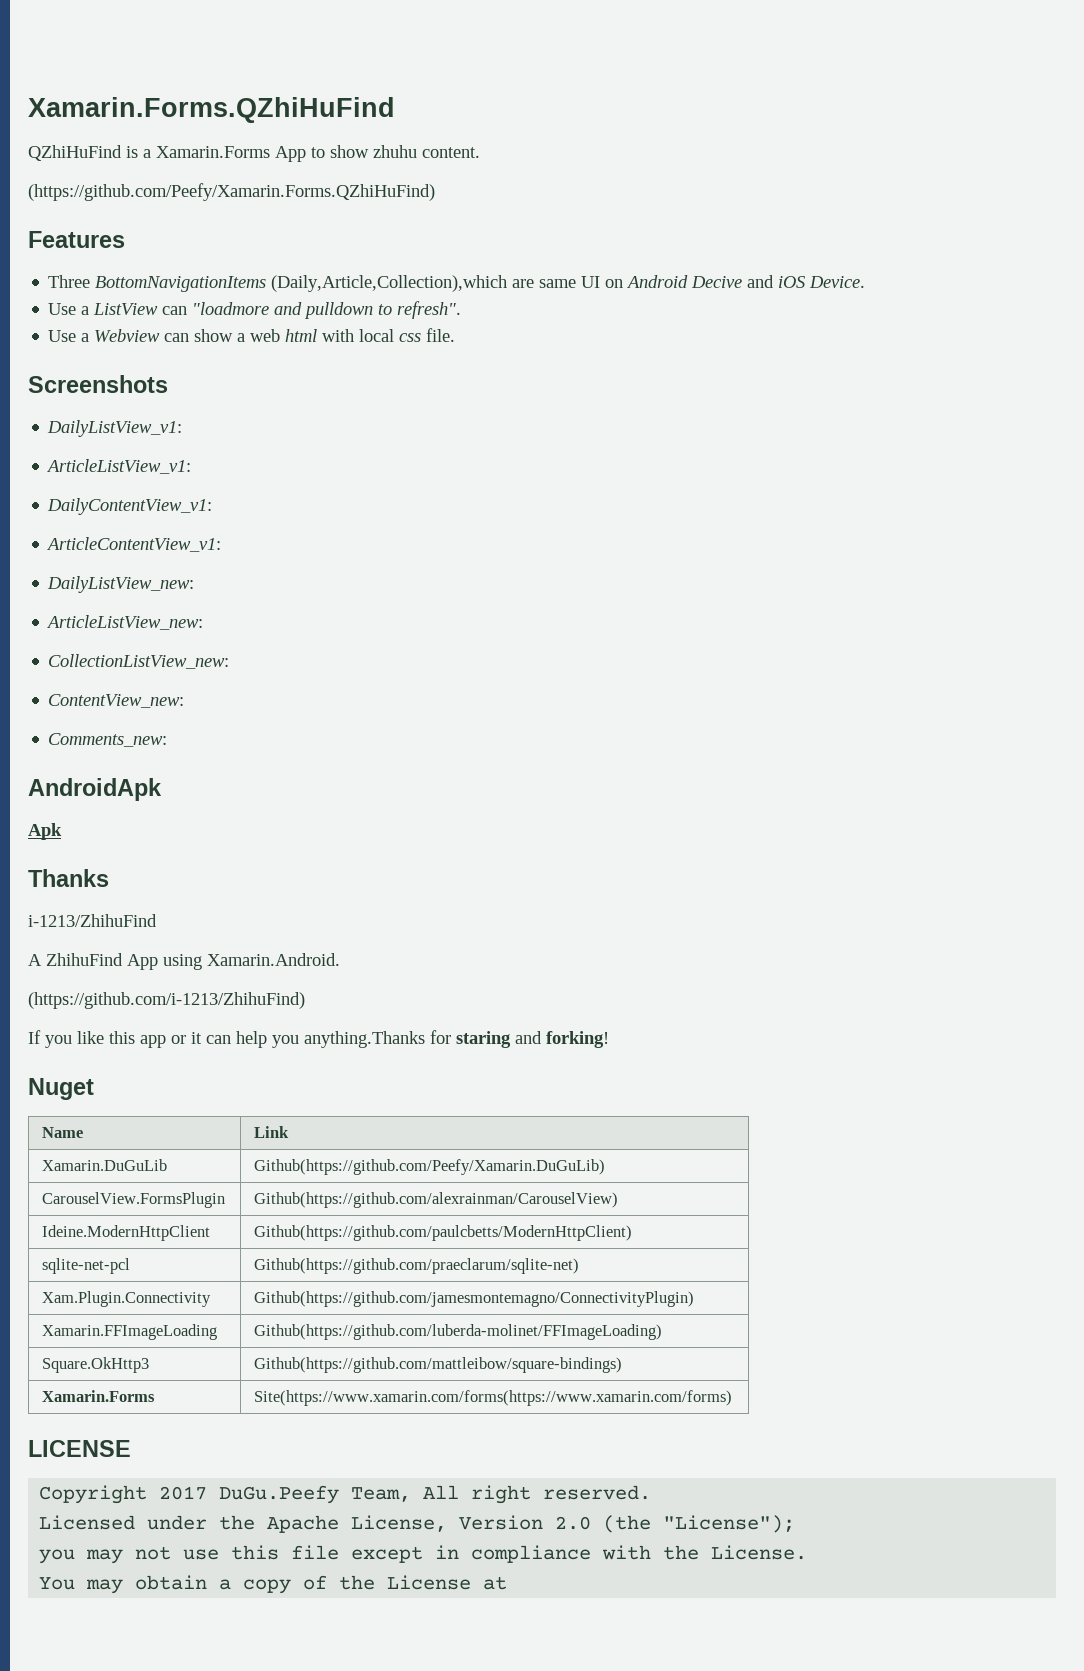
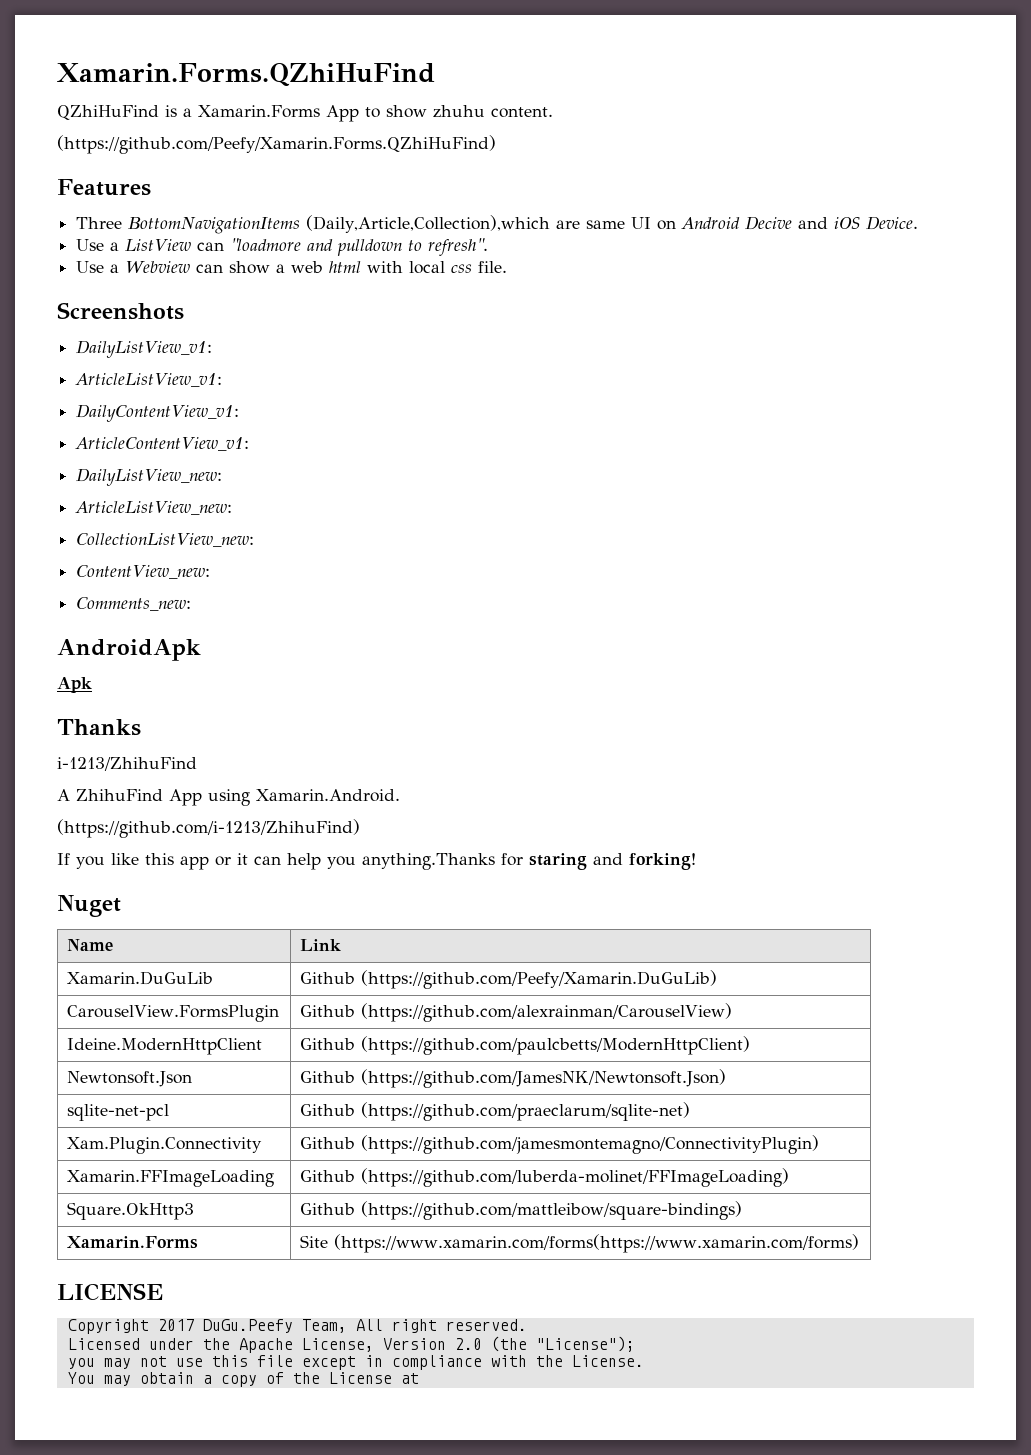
- Xamarin.DuGuLib | Github(https://github.com/Peefy/Xamarin.DuGuLib)
+ Xamarin.DuGuLib | Github (https://github.com/Peefy/Xamarin.DuGuLib)
- CarouselView.FormsPlugin | Github(https://github.com/alexrainman/CarouselView)
+ CarouselView.FormsPlugin | Github (https://github.com/alexrainman/CarouselView)
- Ideine.ModernHttpClient | Github(https://github.com/paulcbetts/ModernHttpClient)
+ Ideine.ModernHttpClient | Github (https://github.com/paulcbetts/ModernHttpClient)
+ Newtonsoft.Json | Github (https://github.com/JamesNK/Newtonsoft.Json)
- sqlite-net-pcl | Github(https://github.com/praeclarum/sqlite-net)
+ sqlite-net-pcl | Github (https://github.com/praeclarum/sqlite-net)
- Xam.Plugin.Connectivity | Github(https://github.com/jamesmontemagno/ConnectivityPlugin)
+ Xam.Plugin.Connectivity | Github (https://github.com/jamesmontemagno/ConnectivityPlugin)
- Xamarin.FFImageLoading | Github(https://github.com/luberda-molinet/FFImageLoading)
+ Xamarin.FFImageLoading | Github (https://github.com/luberda-molinet/FFImageLoading)
- Square.OkHttp3 | Github(https://github.com/mattleibow/square-bindings)
+ Square.OkHttp3 | Github (https://github.com/mattleibow/square-bindings)
- Xamarin.Forms | Site(https://www.xamarin.com/forms(https://www.xamarin.com/forms)
+ Xamarin.Forms | Site (https://www.xamarin.com/forms(https://www.xamarin.com/forms)

